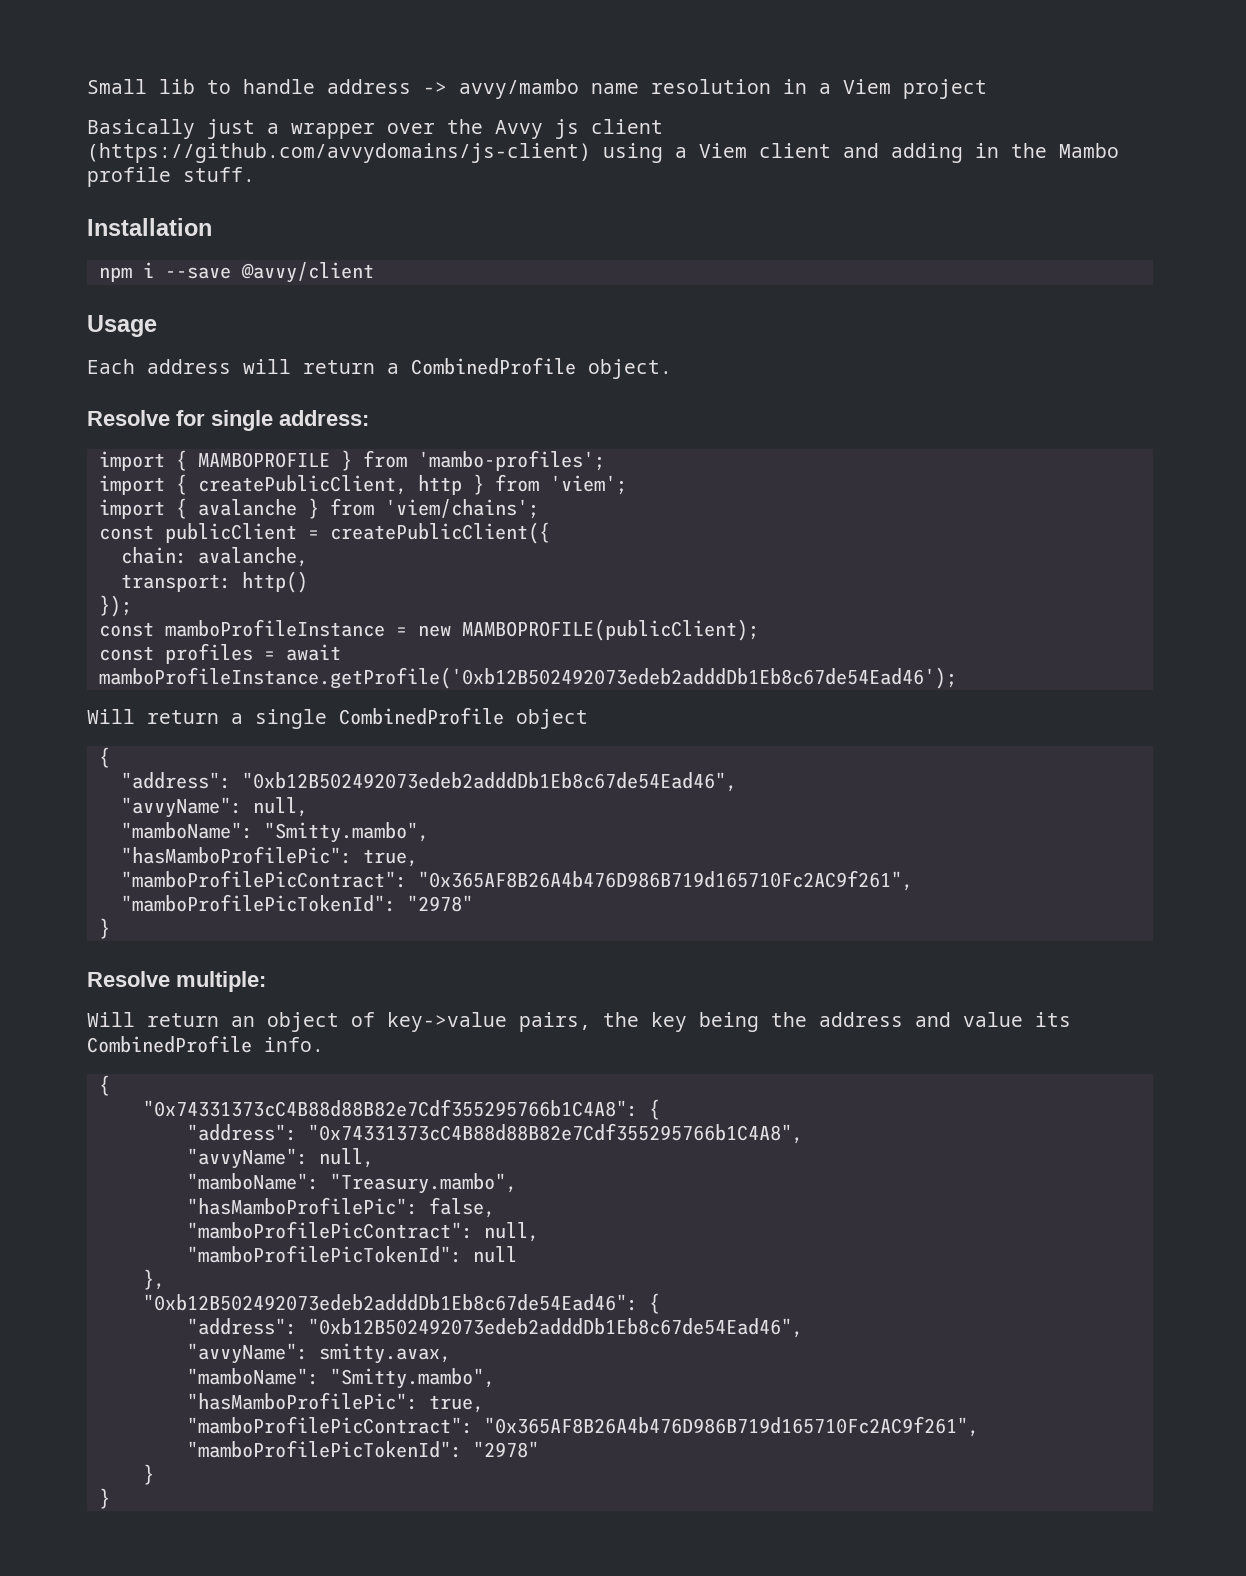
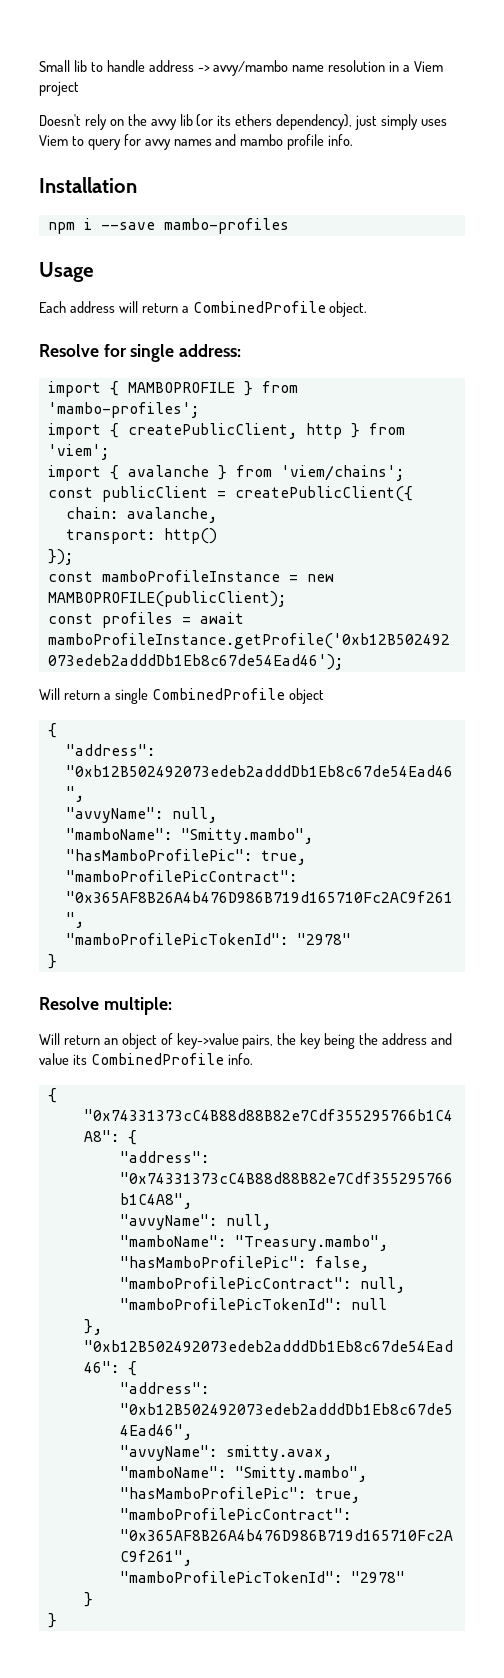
- Basically just a wrapper over the Avvy js client (https://github.com/avvydomains/js-client) using a Viem client and adding in the Mambo profile stuff.
+ Doesn't rely on the avvy lib (or its ethers dependency), just simply uses Viem to query for avvy names and mambo profile info.
- npm i --save @avvy/client
+ npm i --save mambo-profiles

